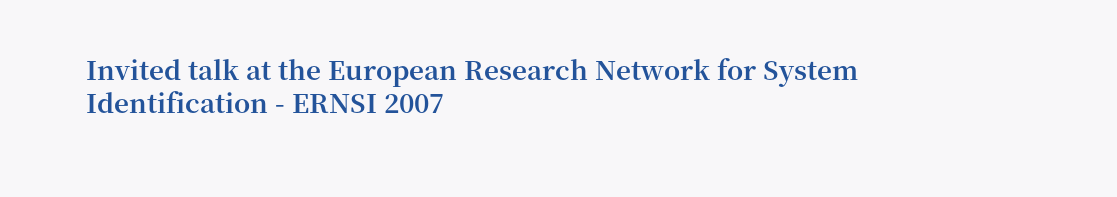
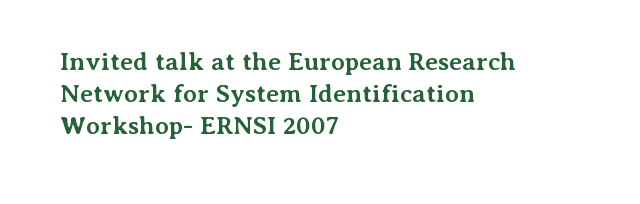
- Invited talk at the European Research Network for System Identification - ERNSI 2007
+ Invited talk at the European Research Network for System Identification Workshop- ERNSI 2007

